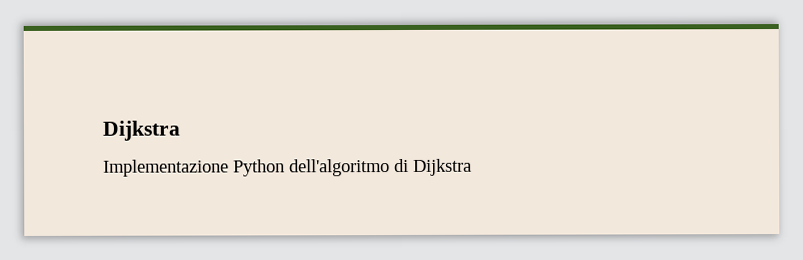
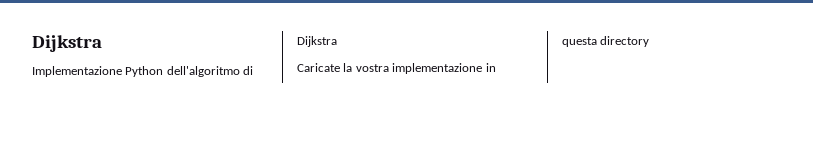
+ Caricate la vostra implementazione in questa directory

